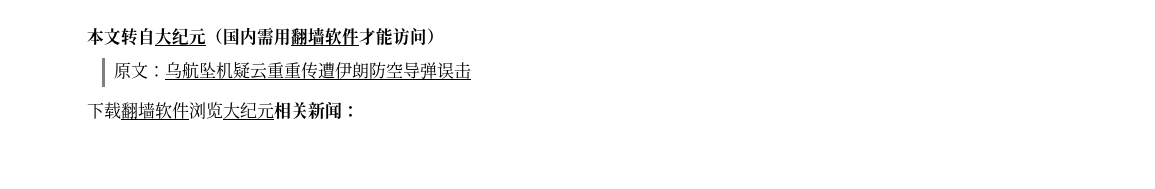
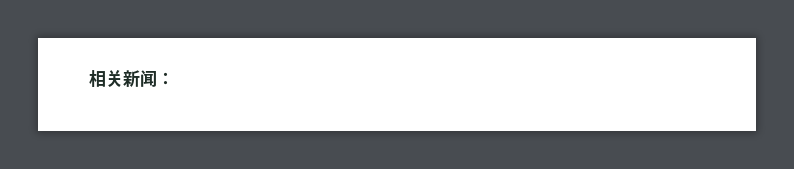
- 本文转自大纪元（国内需用翻墙软件才能访问）
- 原文：乌航坠机疑云重重传遭伊朗防空导弹误击
- 下载翻墙软件浏览大纪元相关新闻：
+ 相关新闻：

